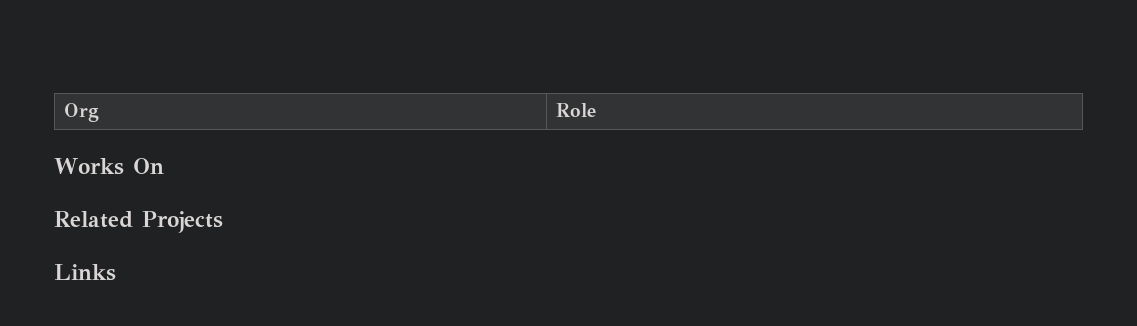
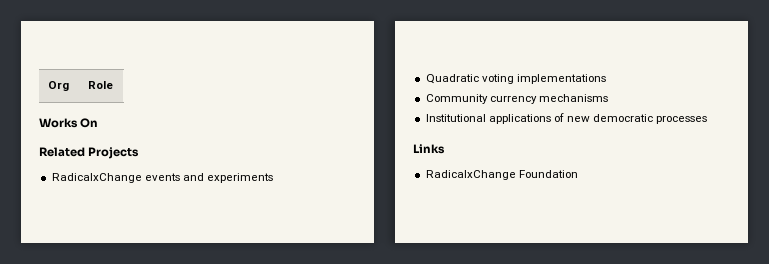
+ RadicalxChange events and experiments
+ Quadratic voting implementations
+ Community currency mechanisms
+ Institutional applications of new democratic processes
+ RadicalxChange Foundation

